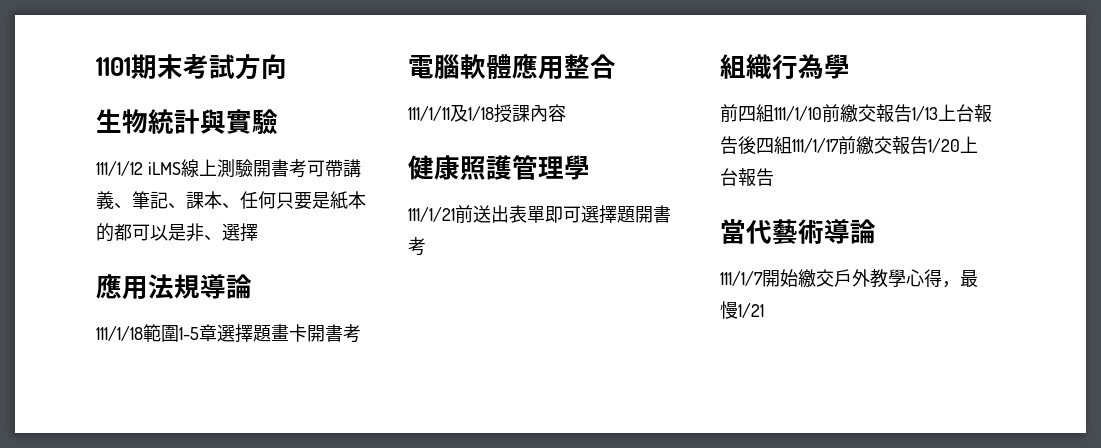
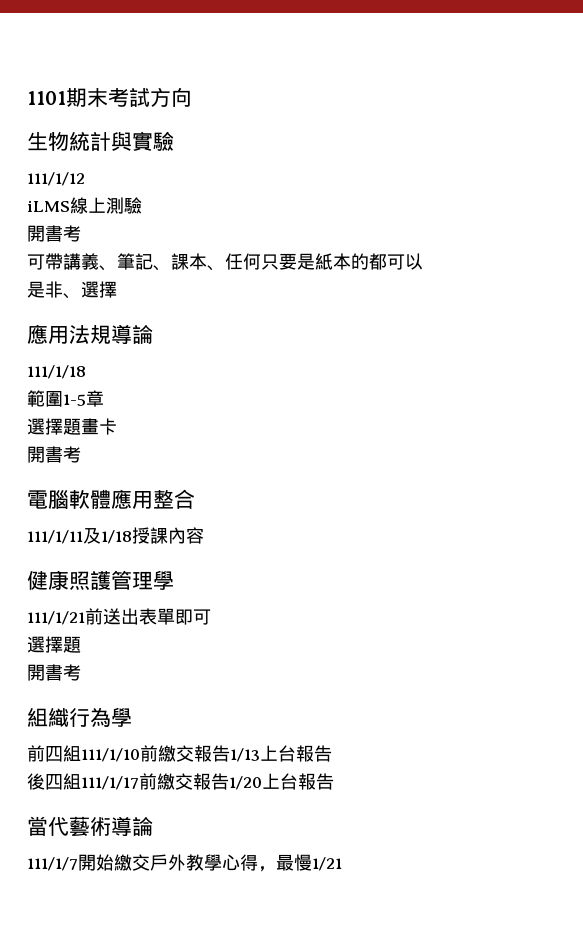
- 111/1/12 iLMS線上測驗開書考可帶講義、筆記、課本、任何只要是紙本的都可以是非、選擇
+ 111/1/12
+ iLMS線上測驗
+ 開書考
+ 可帶講義、筆記、課本、任何只要是紙本的都可以
+ 是非、選擇
- 111/1/18範圍1-5章選擇題畫卡開書考
+ 111/1/18
+ 範圍1-5章
+ 選擇題畫卡
+ 開書考
- 111/1/21前送出表單即可選擇題開書考
+ 111/1/21前送出表單即可
+ 選擇題
+ 開書考
- 前四組111/1/10前繳交報告1/13上台報告後四組111/1/17前繳交報告1/20上台報告
+ 前四組111/1/10前繳交報告1/13上台報告
+ 後四組111/1/17前繳交報告1/20上台報告

